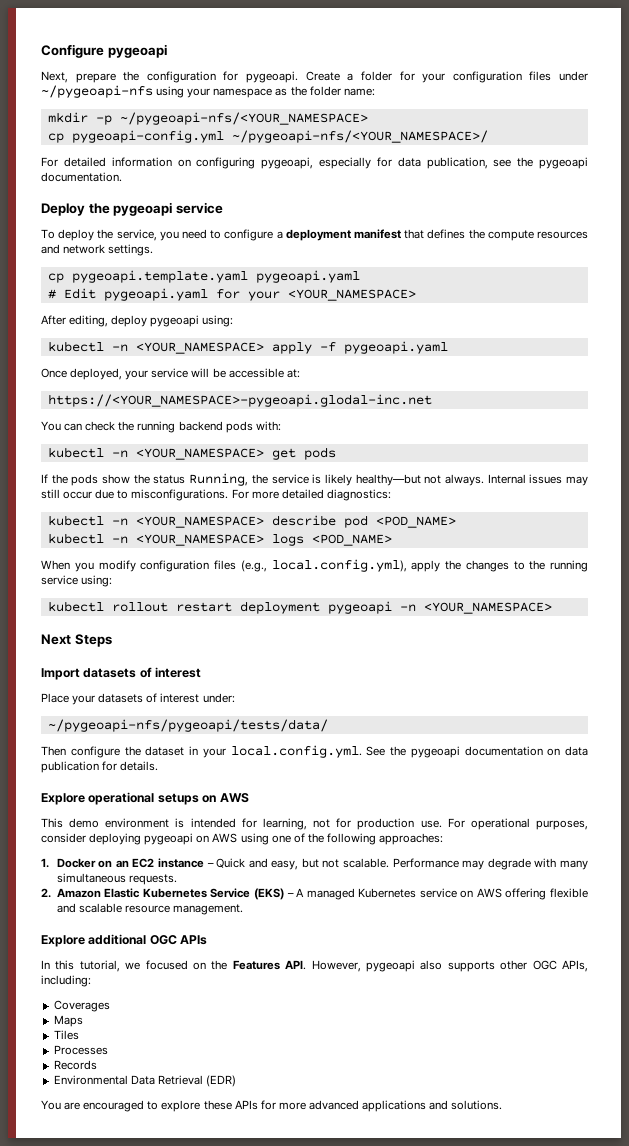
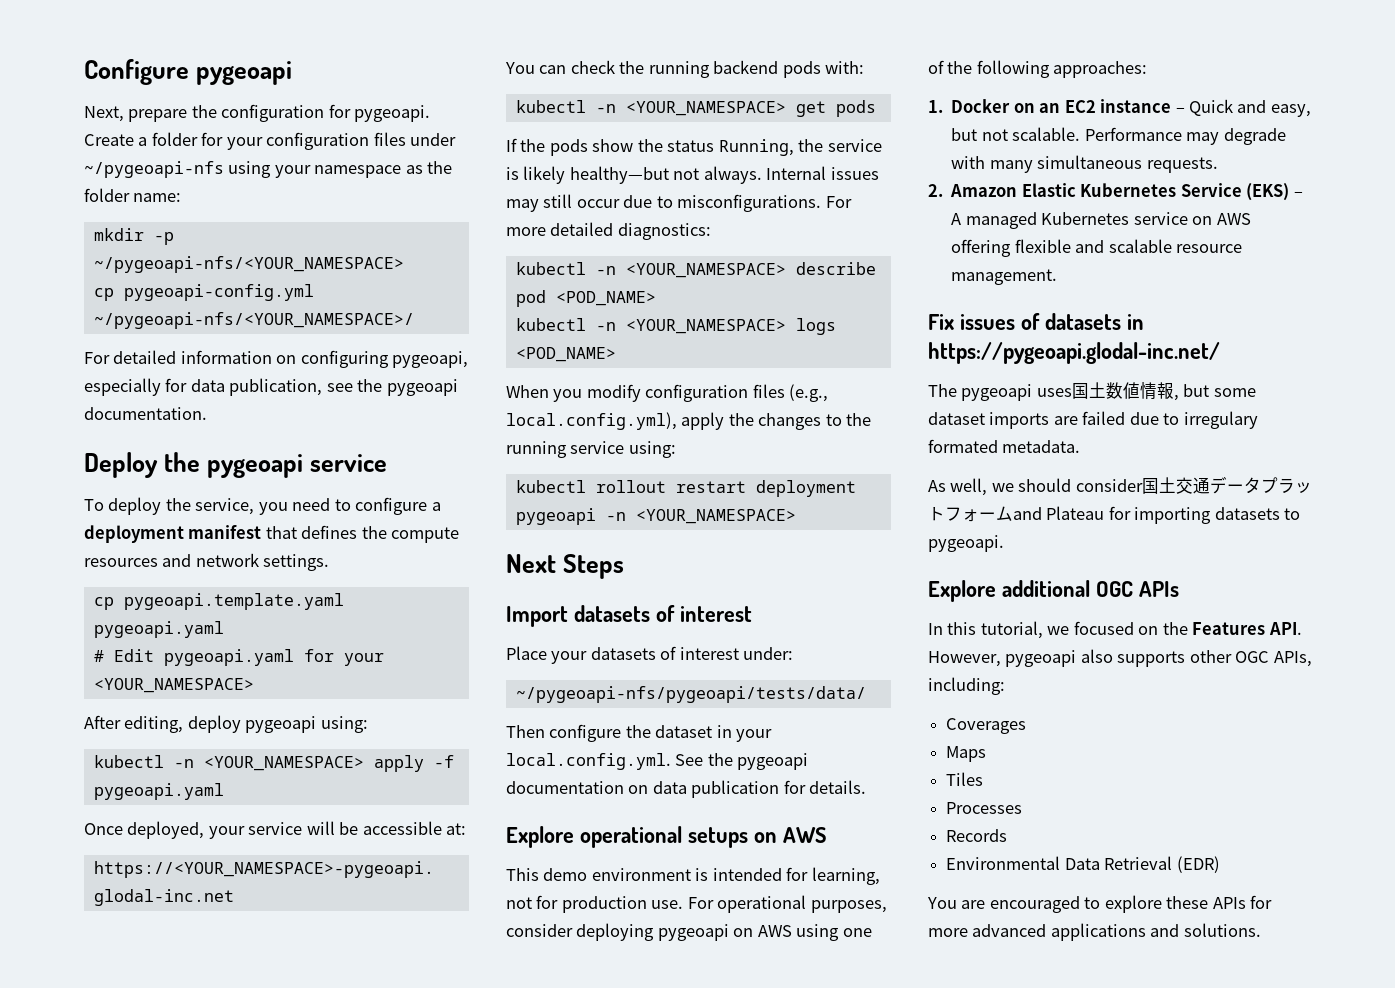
+ Fix issues of datasets in https://pygeoapi.glodal-inc.net/
+ The pygeoapi uses国土数値情報, but some dataset imports are failed due to irregulary formated metadata.
+ As well, we should consider国土交通データプラットフォームand Plateau for importing datasets to pygeoapi.

